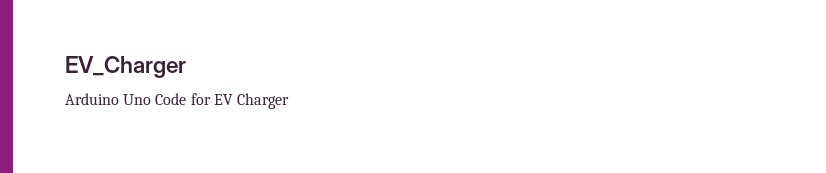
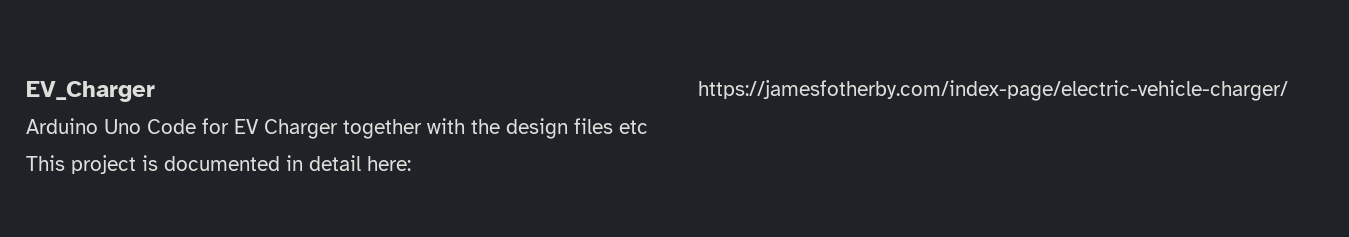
- Arduino Uno Code for EV Charger
+ Arduino Uno Code for EV Charger together with the design files etc
+ This project is documented in detail here: https://jamesfotherby.com/index-page/electric-vehicle-charger/

